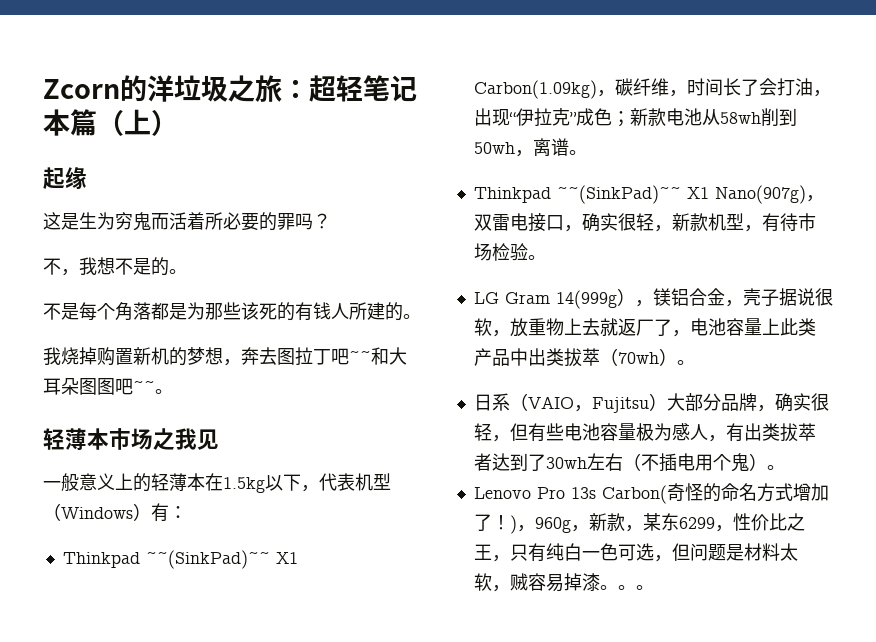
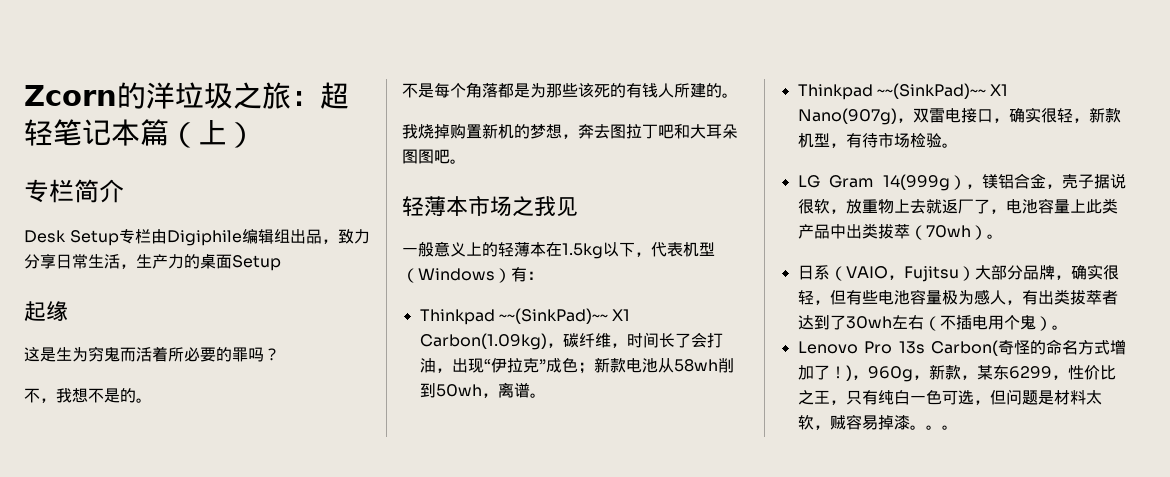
+ 专栏简介
+ Desk Setup专栏由Digiphile编辑组出品，致力分享日常生活，生产力的桌面Setup
- 我烧掉购置新机的梦想，奔去图拉丁吧~~和大耳朵图图吧~~。
+ 我烧掉购置新机的梦想，奔去图拉丁吧和大耳朵图图吧。

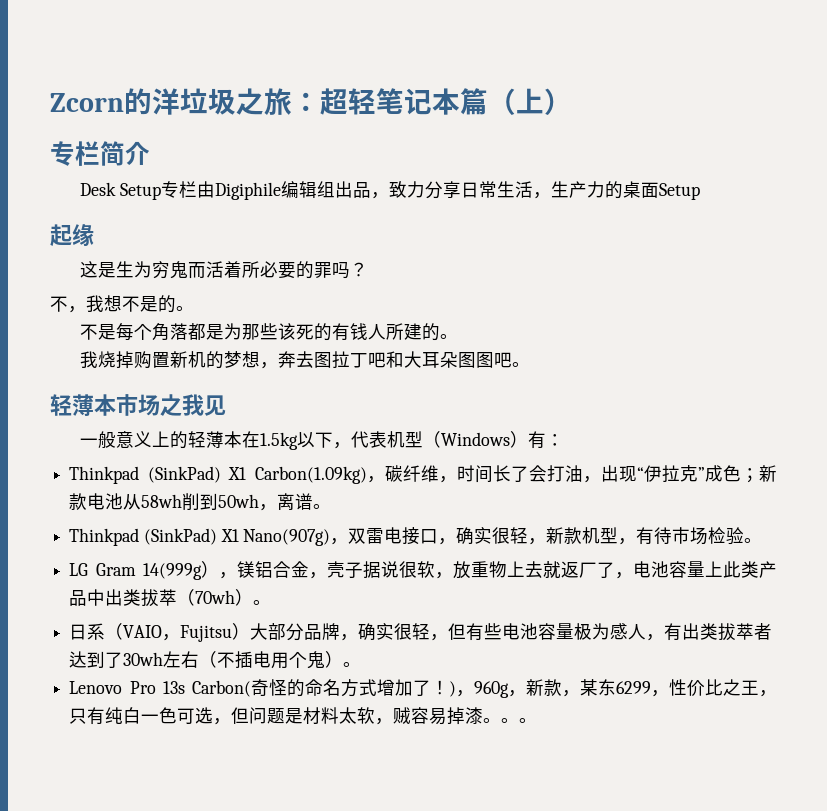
- Thinkpad ~~(SinkPad)~~ X1 Carbon(1.09kg)，碳纤维，时间长了会打油，出现“伊拉克”成色；新款电池从58wh削到50wh，离谱。
+ Thinkpad (SinkPad) X1 Carbon(1.09kg)，碳纤维，时间长了会打油，出现“伊拉克”成色；新款电池从58wh削到50wh，离谱。
- Thinkpad ~~(SinkPad)~~ X1 Nano(907g)，双雷电接口，确实很轻，新款机型，有待市场检验。
+ Thinkpad (SinkPad) X1 Nano(907g)，双雷电接口，确实很轻，新款机型，有待市场检验。

